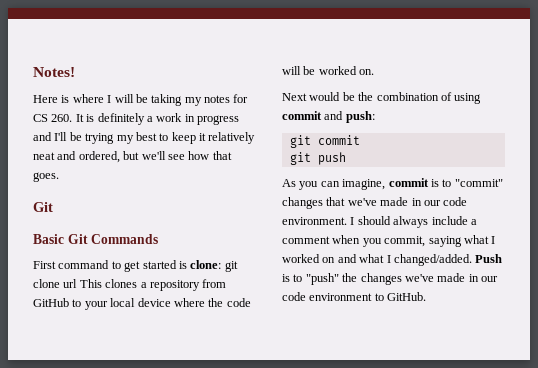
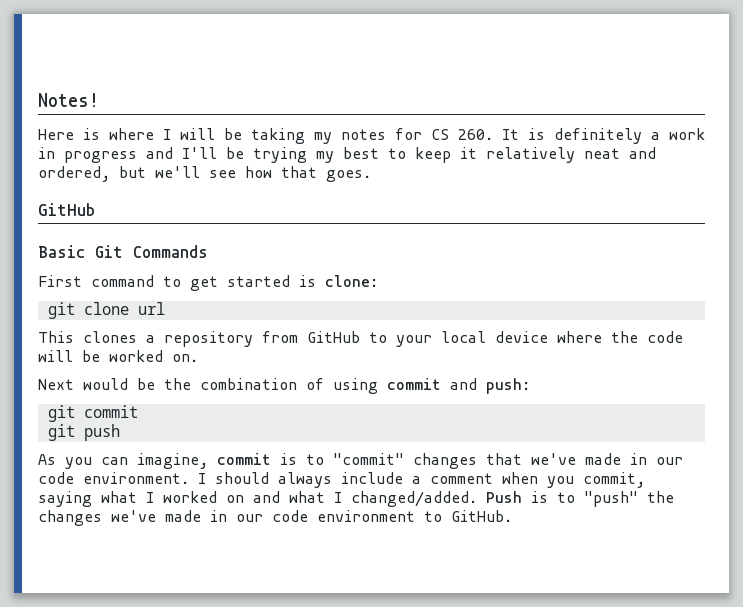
  Here is where I will be taking my notes for CS 260. It is definitely a work in progress and I'll be trying my best to keep it relatively neat and ordered, but we'll see how that goes.
- Git
+ GitHub
- First command to get started is clone: git clone url This clones a repository from GitHub to your local device where the code will be worked on.
+ First command to get started is clone:
+ git clone url
+ This clones a repository from GitHub to your local device where the code will be worked on.

